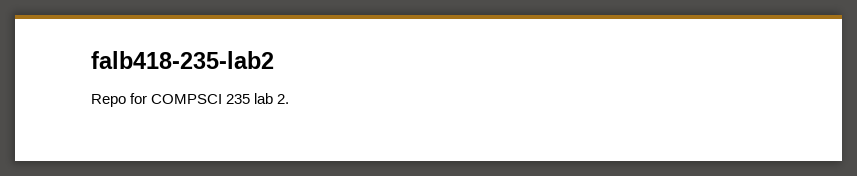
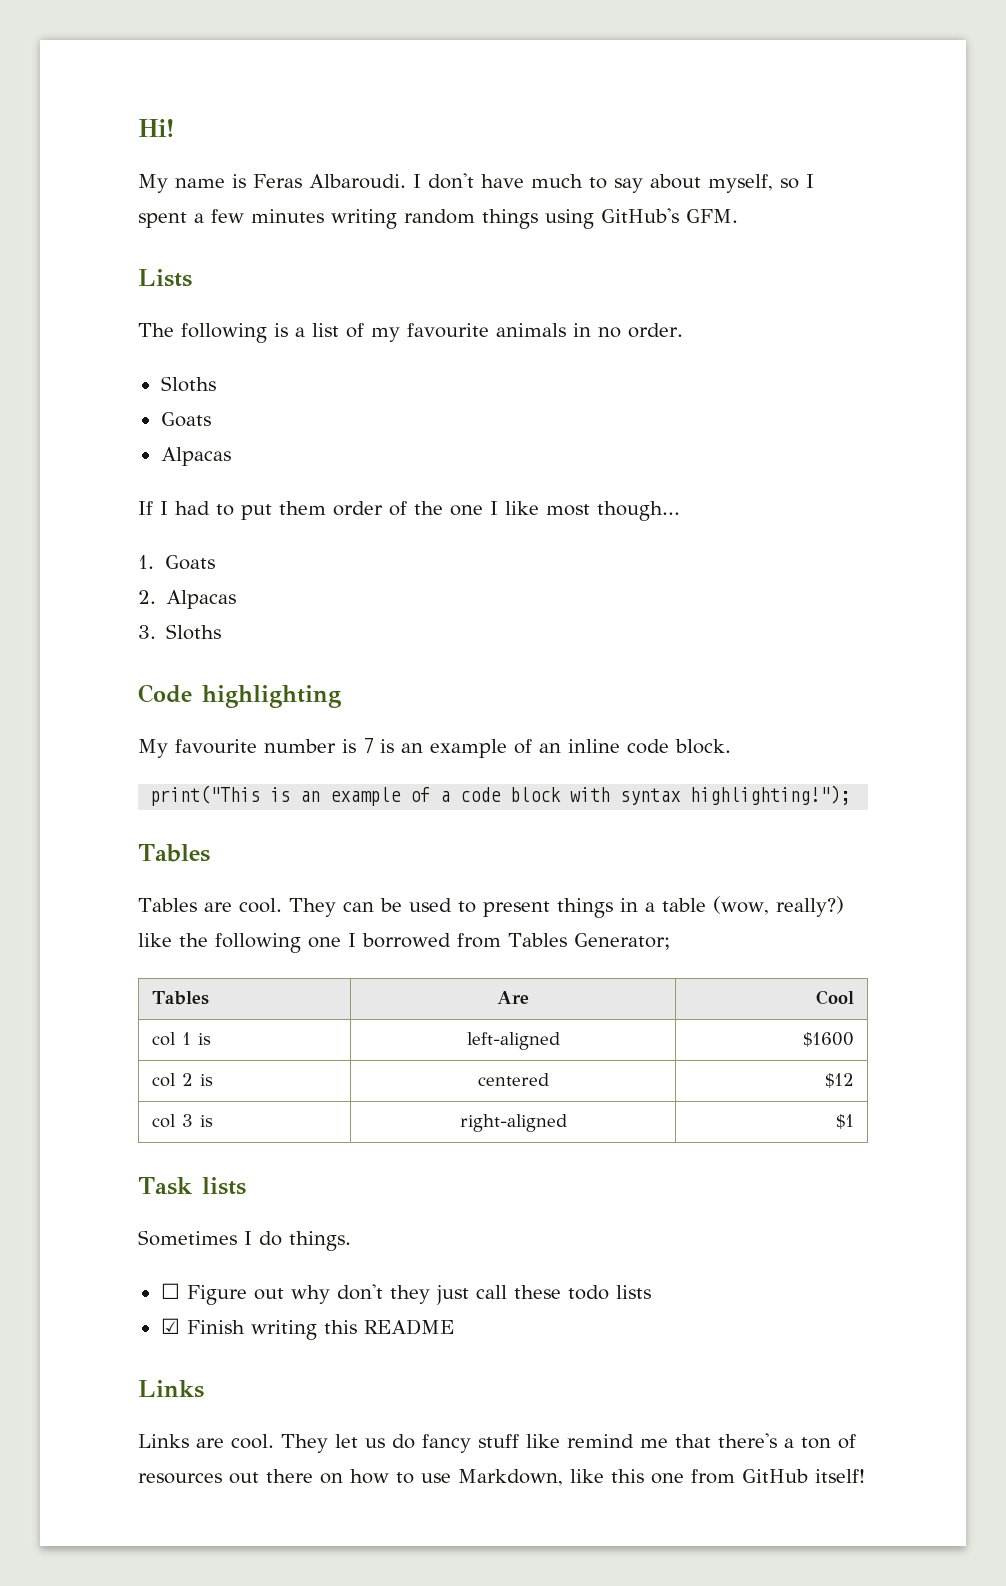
- falb418-235-lab2
- Repo for COMPSCI 235 lab 2.
+ Hi!
+ My name is Feras Albaroudi. I don't have much to say about myself, so I spent a few minutes writing random things using GitHub's GFM.
+ Lists
+ The following is a list of my favourite animals in no order.
+ Sloths
+ Goats
+ Alpacas
+ If I had to put them order of the one I like most though...
+ 1. Goats
+ 2. Alpacas
+ 3. Sloths
+ Code highlighting
+ My favourite number is 7 is an example of an inline code block.
+ print("This is an example of a code block with syntax highlighting!");
+ Tables
+ Tables are cool. They can be used to present things in a table (wow, really?) like the following one I borrowed from Tables Generator;
+ Tables | Are | Cool
+ col 1 is | left-aligned | $1600
+ col 2 is | centered | $12
+ col 3 is | right-aligned | $1
+ Task lists
+ Sometimes I do things.
+ ☐ Figure out why don't they just call these todo lists
+ ☑ Finish writing this README
+ Links
+ Links are cool. They let us do fancy stuff like remind me that there's a ton of resources out there on how to use Markdown, like this one from GitHub itself!

